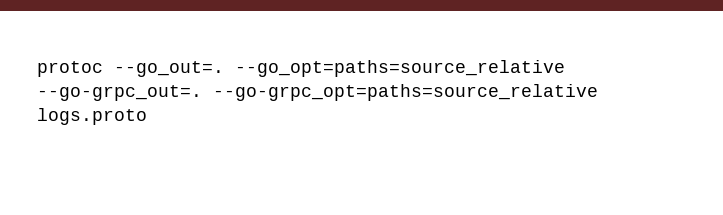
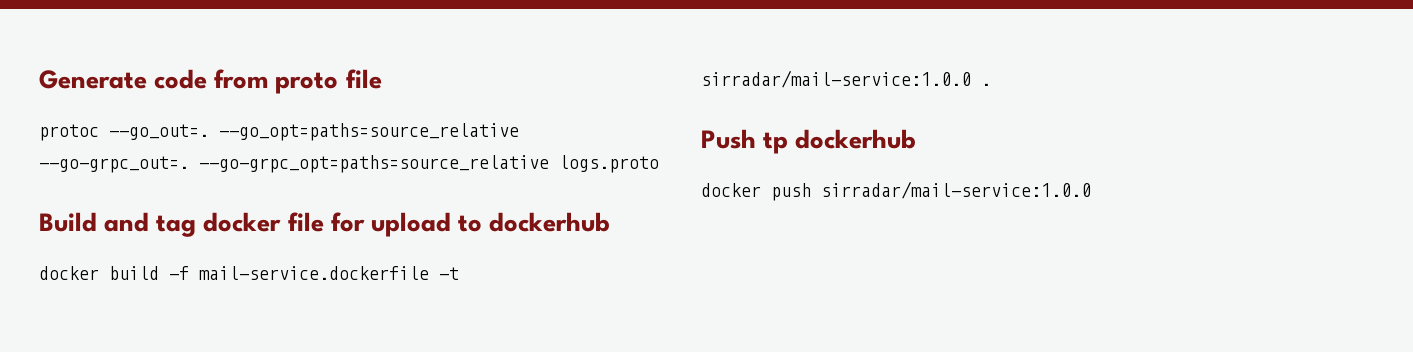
+ Generate code from proto file
+ Build and tag docker file for upload to dockerhub
+ docker build -f mail-service.dockerfile -t sirradar/mail-service:1.0.0 .
+ Push tp dockerhub
+ docker push sirradar/mail-service:1.0.0

